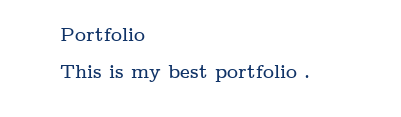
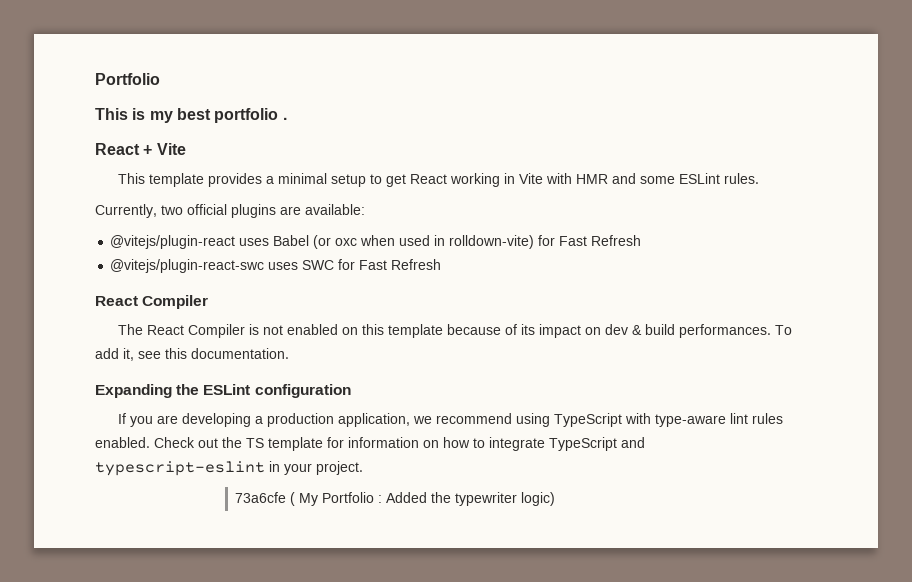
+ React + Vite
+ This template provides a minimal setup to get React working in Vite with HMR and some ESLint rules.
+ Currently, two official plugins are available:
+ @vitejs/plugin-react uses Babel (or oxc when used in rolldown-vite) for Fast Refresh
+ @vitejs/plugin-react-swc uses SWC for Fast Refresh
+ React Compiler
+ The React Compiler is not enabled on this template because of its impact on dev & build performances. To add it, see this documentation.
+ Expanding the ESLint configuration
+ If you are developing a production application, we recommend using TypeScript with type-aware lint rules enabled. Check out the TS template for information on how to integrate TypeScript and typescript-eslint in your project.
+ 73a6cfe ( My Portfolio : Added the typewriter logic)

